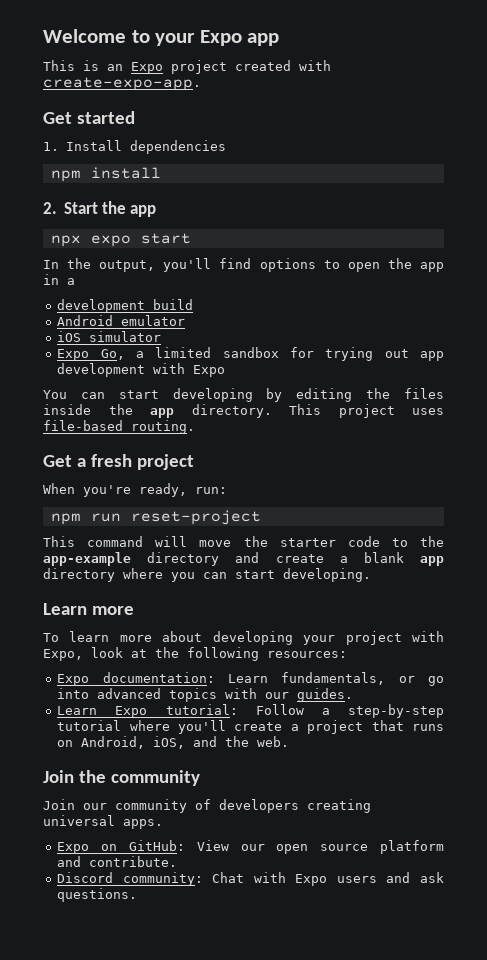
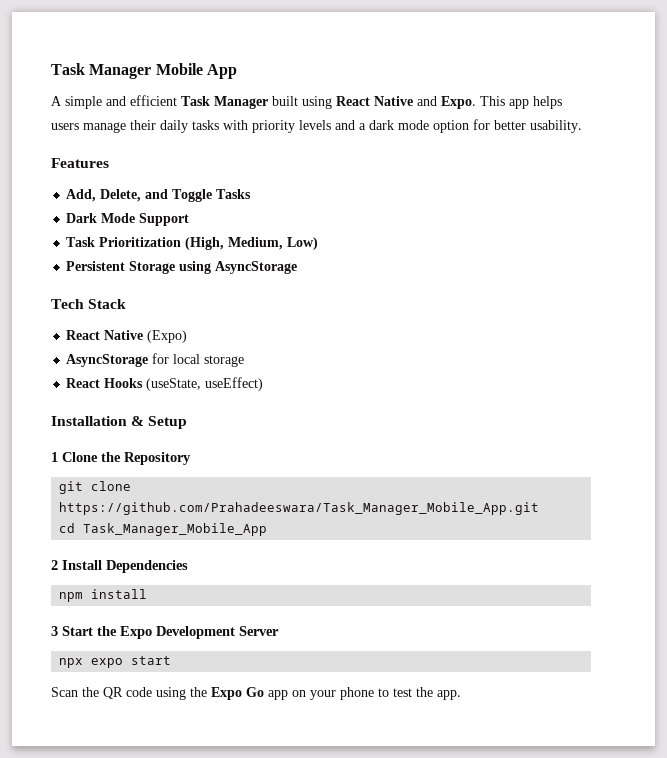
- Welcome to your Expo app
- This is an Expo project created with create-expo-app.
- Get started
- 1. Install dependencies
+ Task Manager Mobile App
+ A simple and efficient Task Manager built using React Native and Expo. This app helps users manage their daily tasks with priority levels and a dark mode option for better usability.
+ Features
+ Add, Delete, and Toggle Tasks
+ Dark Mode Support
+ Task Prioritization (High, Medium, Low)
+ Persistent Storage using AsyncStorage
+ Tech Stack
+ React Native (Expo)
+ AsyncStorage for local storage
+ React Hooks (useState, useEffect)
+ Installation & Setup
+ 1 Clone the Repository
+ git clone https://github.com/Prahadeeswara/Task_Manager_Mobile_App.git
+ cd Task_Manager_Mobile_App
+ 2 Install Dependencies
- 2. Start the app
+ 3 Start the Expo Development Server
- In the output, you'll find options to open the app in a
- development build
- Android emulator
- iOS simulator
- Expo Go, a limited sandbox for trying out app development with Expo
- You can start developing by editing the files inside the app directory. This project uses file-based routing.
- Get a fresh project
- When you're ready, run:
- npm run reset-project
- This command will move the starter code to the app-example directory and create a blank app directory where you can start developing.
- Learn more
- To learn more about developing your project with Expo, look at the following resources:
- Expo documentation: Learn fundamentals, or go into advanced topics with our guides.
- Learn Expo tutorial: Follow a step-by-step tutorial where you'll create a project that runs on Android, iOS, and the web.
- Join the community
- Join our community of developers creating universal apps.
- Expo on GitHub: View our open source platform and contribute.
- Discord community: Chat with Expo users and ask questions.
+ Scan the QR code using the Expo Go app on your phone to test the app.

